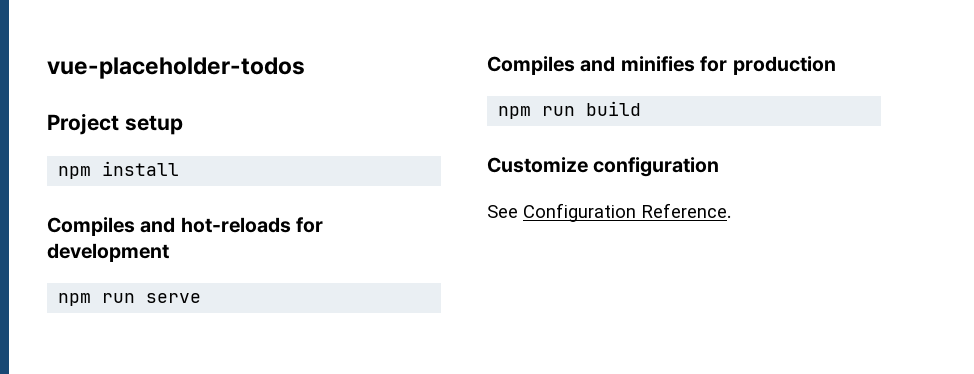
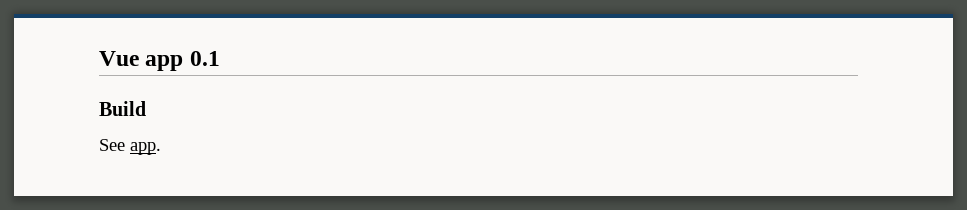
- vue-placeholder-todos
- Project setup
- npm install
- Compiles and hot-reloads for development
- npm run serve
- Compiles and minifies for production
- npm run build
- Customize configuration
+ Vue app 0.1
+ Build
- See Configuration Reference.
+ See app.

